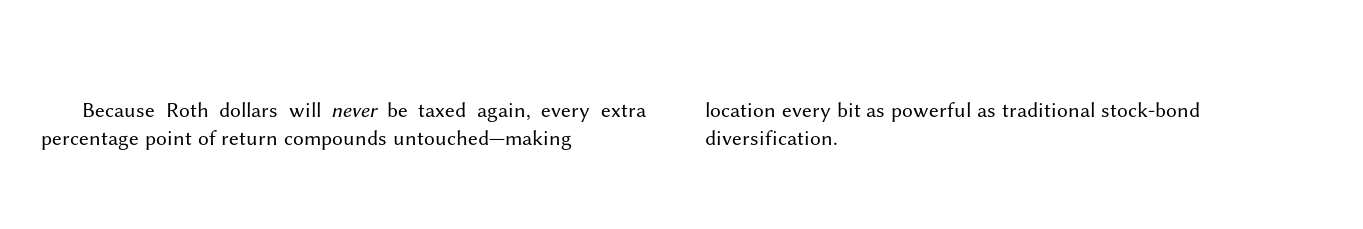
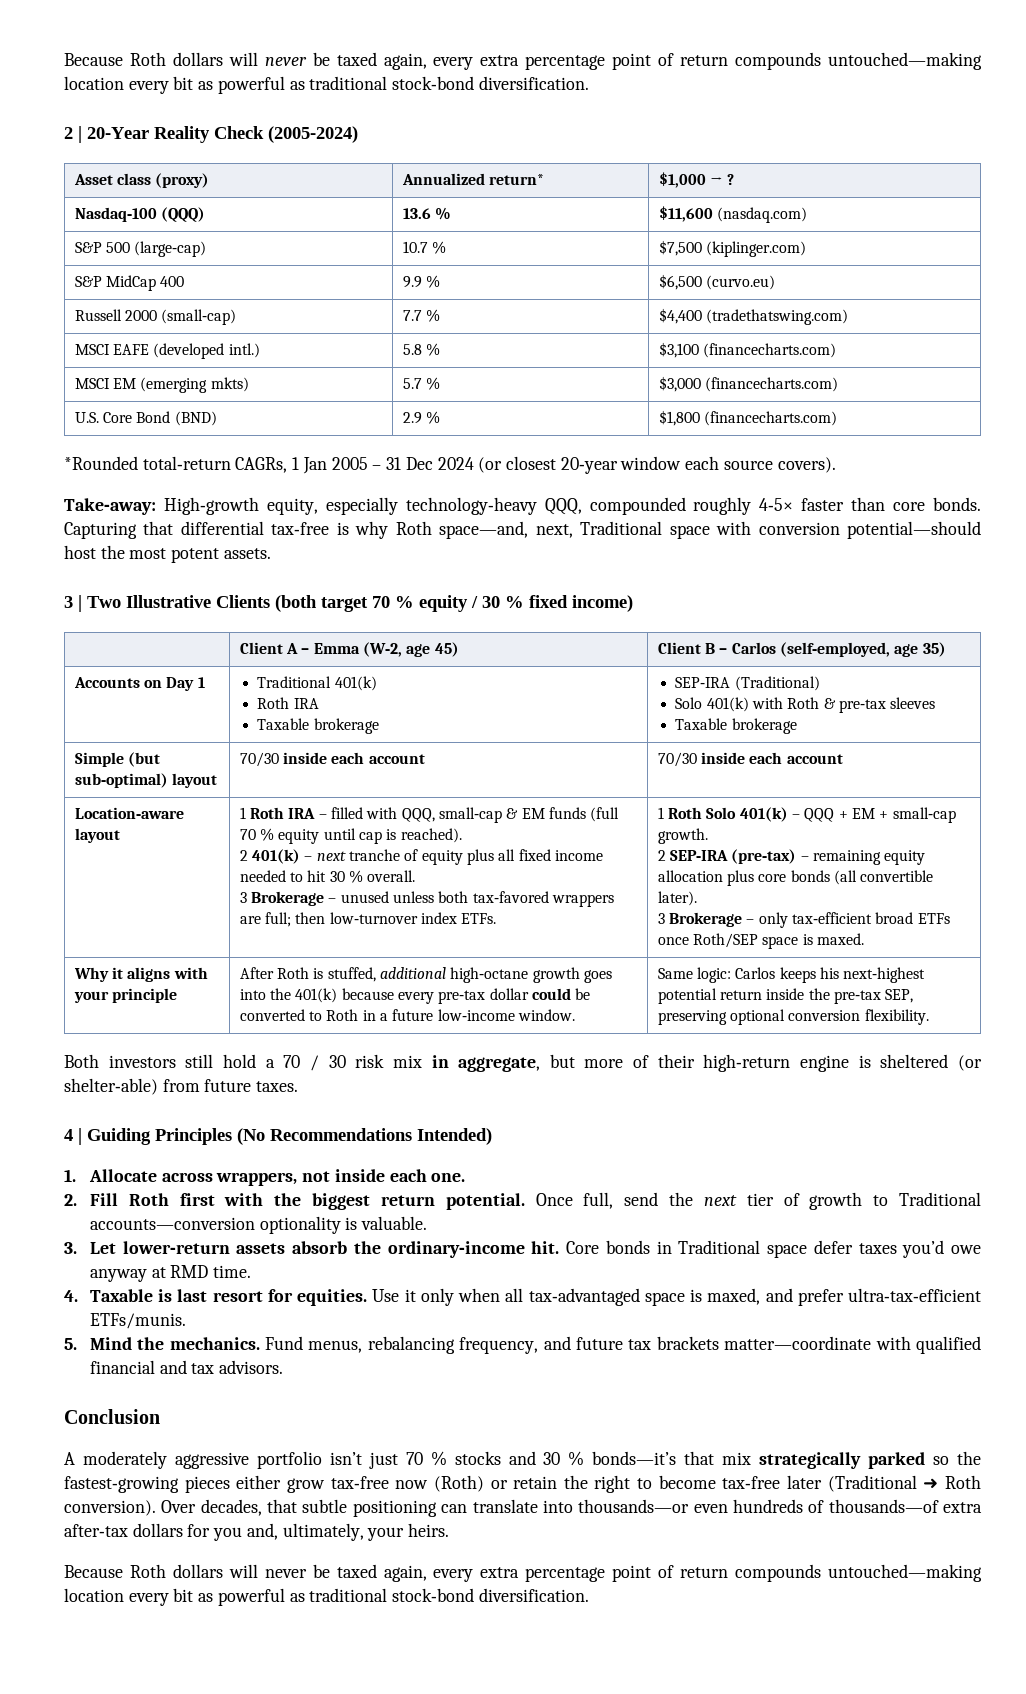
+ 2 | 20‑Year Reality Check (2005‑2024)
+ Asset class (proxy) | Annualized return* | $1,000 → ?
+ Nasdaq‑100 (QQQ) | 13.6 % | $11,600 (nasdaq.com)
+ S&P 500 (large‑cap) | 10.7 % | $7,500 (kiplinger.com)
+ S&P MidCap 400 | 9.9 % | $6,500 (curvo.eu)
+ Russell 2000 (small‑cap) | 7.7 % | $4,400 (tradethatswing.com)
+ MSCI EAFE (developed intl.) | 5.8 % | $3,100 (financecharts.com)
+ MSCI EM (emerging mkts) | 5.7 % | $3,000 (financecharts.com)
+ U.S. Core Bond (BND) | 2.9 % | $1,800 (financecharts.com)
+ *Rounded total‑return CAGRs, 1 Jan 2005 – 31 Dec 2024 (or closest 20‑year window each source covers).
+ Take‑away: High‑growth equity, especially technology‑heavy QQQ, compounded roughly 4‑5× faster than core bonds. Capturing that differential tax‑free is why Roth space—and, next, Traditional space with conversion potential—should host the most potent assets.
+ 3 | Two Illustrative Clients (both target 70 % equity / 30 % fixed income)
+ | Client A – Emma (W‑2, age 45) | Client B – Carlos (self‑employed, age 35)
+ Accounts on Day 1 | Traditional 401(k)
+ Roth IRA
+ Taxable brokerage | SEP‑IRA (Traditional)
+ Solo 401(k) with Roth & pre‑tax sleeves
+ Taxable brokerage
+ Simple (but sub‑optimal) layout | 70/30 inside each account | 70/30 inside each account
+ Location‑aware layout | 1 Roth IRA – filled with QQQ, small‑cap & EM funds (full 70 % equity until cap is reached).
+ 2 401(k) – next tranche of equity plus all fixed income needed to hit 30 % overall.
+ 3 Brokerage – unused unless both tax‑favored wrappers are full; then low‑turnover index ETFs. | 1 Roth Solo 401(k) – QQQ + EM + small‑cap growth.
+ 2 SEP‑IRA (pre‑tax) – remaining equity allocation plus core bonds (all convertible later).
+ 3 Brokerage – only tax‑efficient broad ETFs once Roth/SEP space is maxed.
+ Why it aligns with your principle | After Roth is stuffed, additional high‑octane growth goes into the 401(k) because every pre‑tax dollar could be converted to Roth in a future low‑income window. | Same logic: Carlos keeps his next‑highest potential return inside the pre‑tax SEP, preserving optional conversion flexibility.
+ Both investors still hold a 70 / 30 risk mix in aggregate, but more of their high‑return engine is sheltered (or shelter‑able) from future taxes.
+ 4 | Guiding Principles (No Recommendations Intended)
+ 1. Allocate across wrappers, not inside each one.
+ 2. Fill Roth first with the biggest return potential. Once full, send the next tier of growth to Traditional accounts—conversion optionality is valuable.
+ 3. Let lower‑return assets absorb the ordinary‑income hit. Core bonds in Traditional space defer taxes you’d owe anyway at RMD time.
+ 4. Taxable is last resort for equities. Use it only when all tax‑advantaged space is maxed, and prefer ultra‑tax‑efficient ETFs/munis.
+ 5. Mind the mechanics. Fund menus, rebalancing frequency, and future tax brackets matter—coordinate with qualified financial and tax advisors.
+ Conclusion
+ A moderately aggressive portfolio isn’t just 70 % stocks and 30 % bonds—it’s that mix strategically parked so the fastest‑growing pieces either grow tax‑free now (Roth) or retain the right to become tax‑free later (Traditional ➜ Roth conversion). Over decades, that subtle positioning can translate into thousands—or even hundreds of thousands—of extra after‑tax dollars for you and, ultimately, your heirs.
+ Because Roth dollars will never be taxed again, every extra percentage point of return compounds untouched—making location every bit as powerful as traditional stock‑bond diversification.

